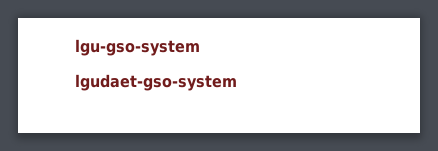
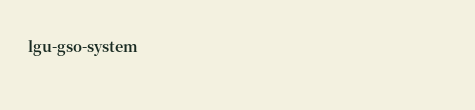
- lgudaet-gso-system

